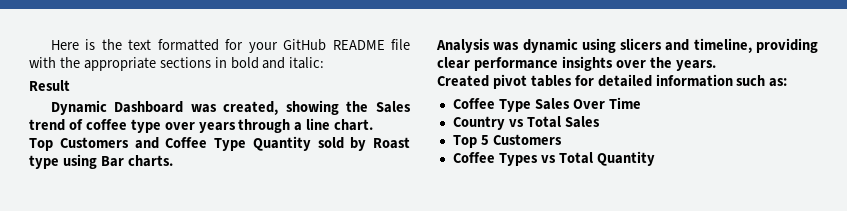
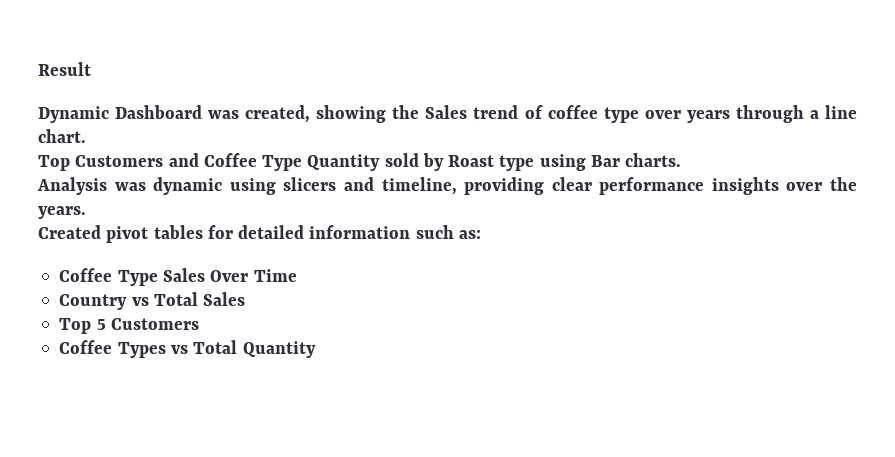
- Here is the text formatted for your GitHub README file with the appropriate sections in bold and italic:

